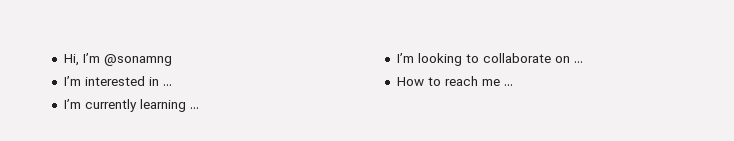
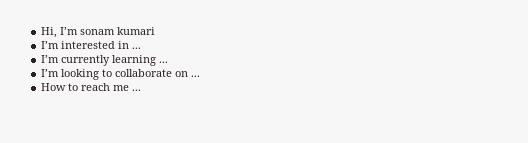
- Hi, I’m @sonamng
+ Hi, I’m sonam kumari

